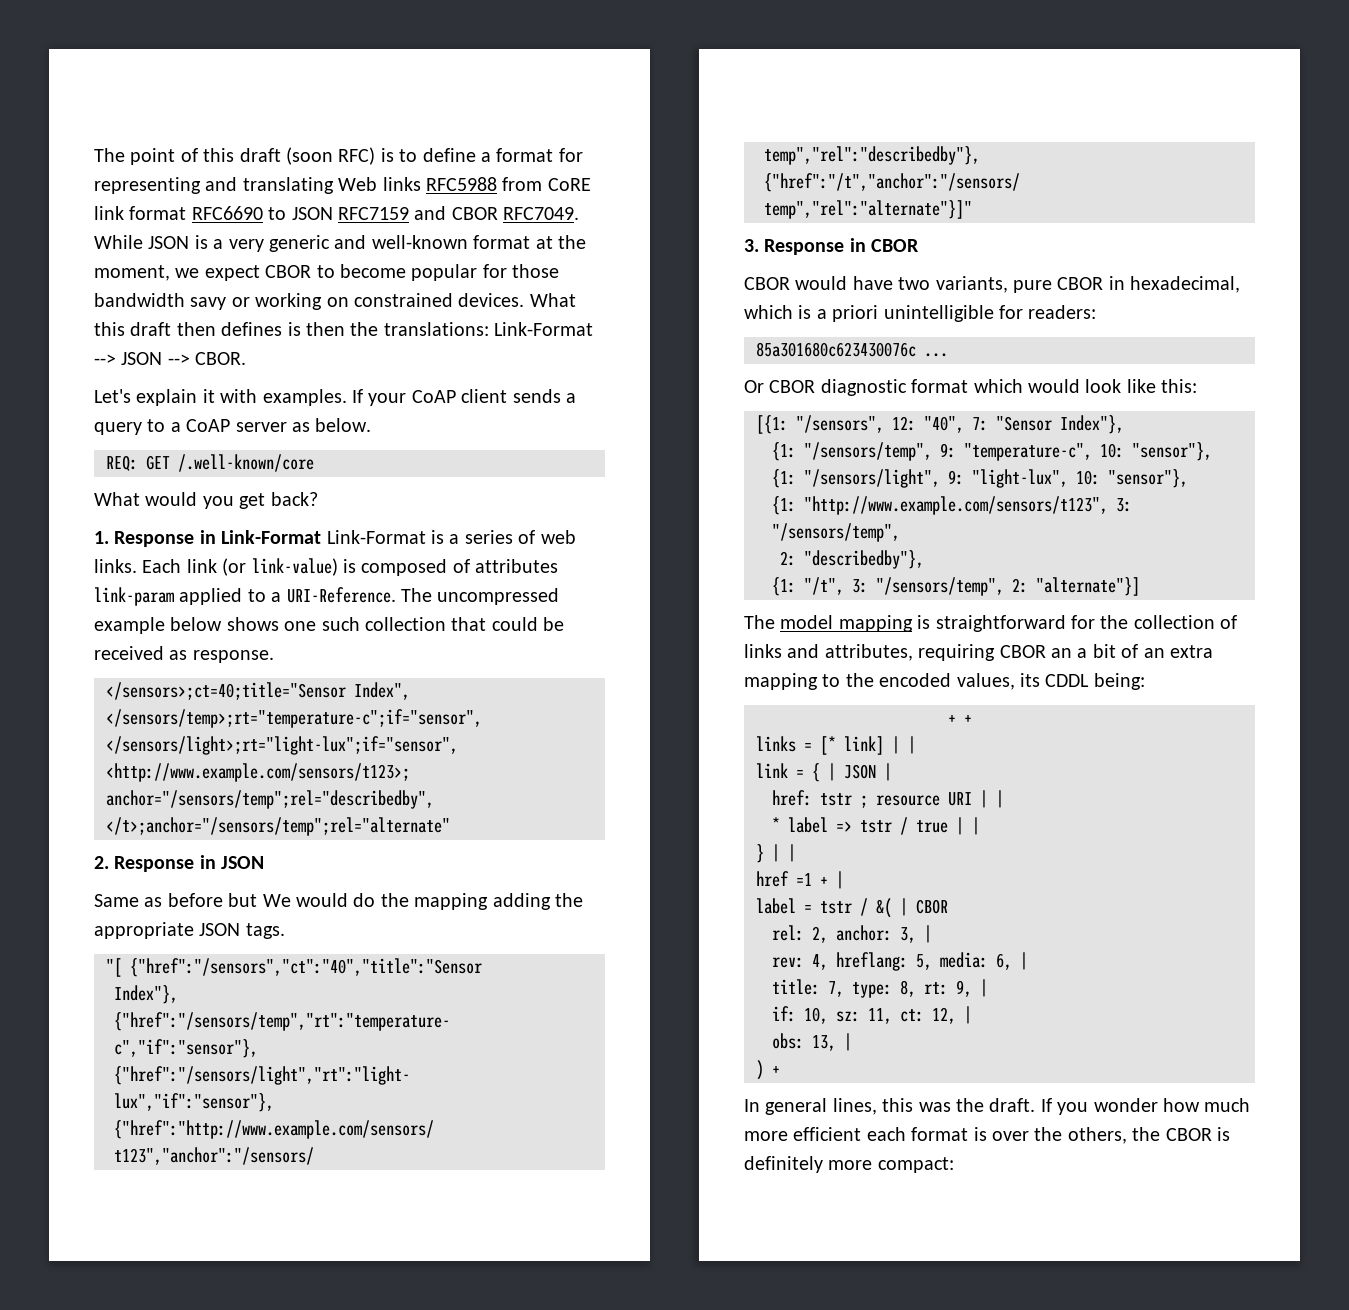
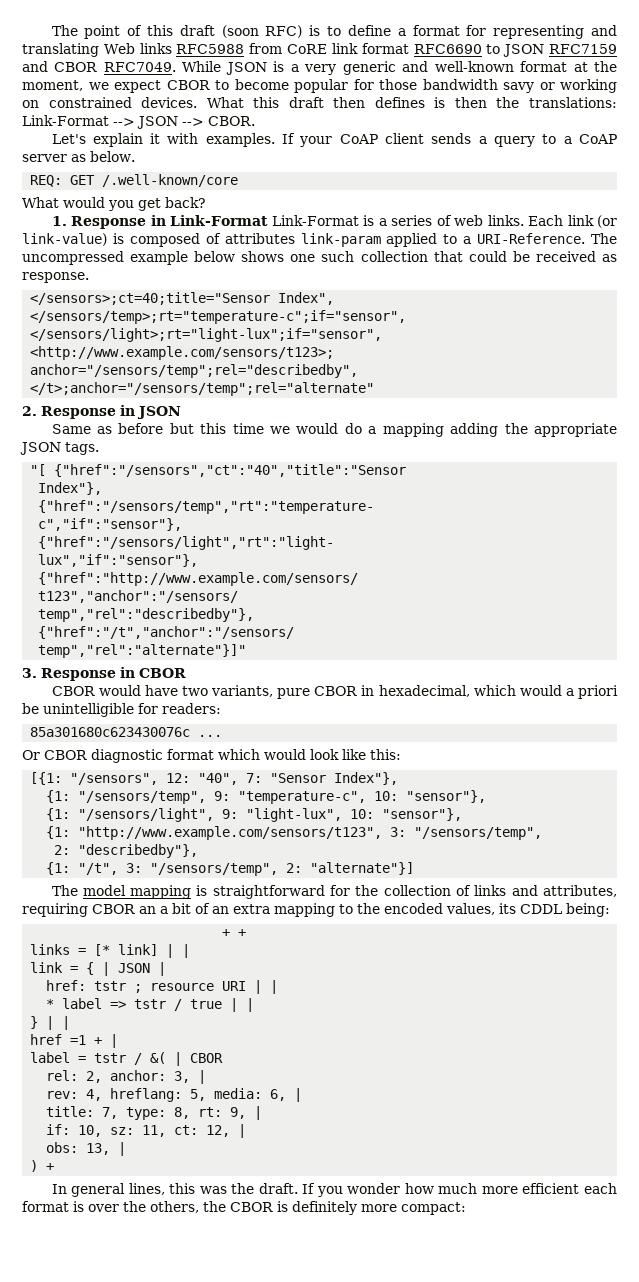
- Same as before but We would do the mapping adding the appropriate JSON tags.
+ Same as before but this time we would do a mapping adding the appropriate JSON tags.
- CBOR would have two variants, pure CBOR in hexadecimal, which is a priori unintelligible for readers:
+ CBOR would have two variants, pure CBOR in hexadecimal, which would a priori be unintelligible for readers:

